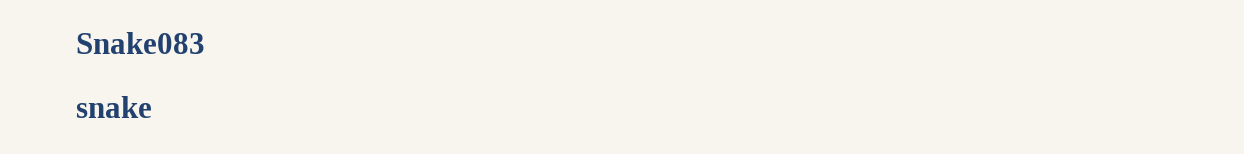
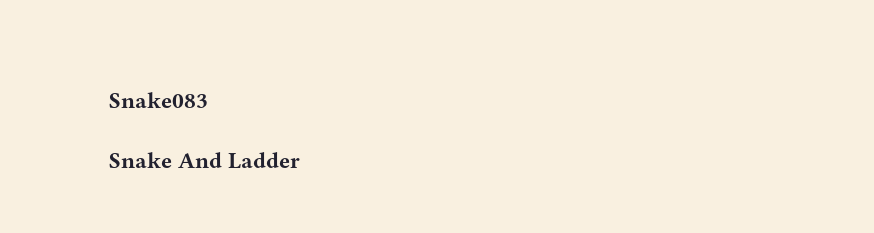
- snake
+ Snake And Ladder

